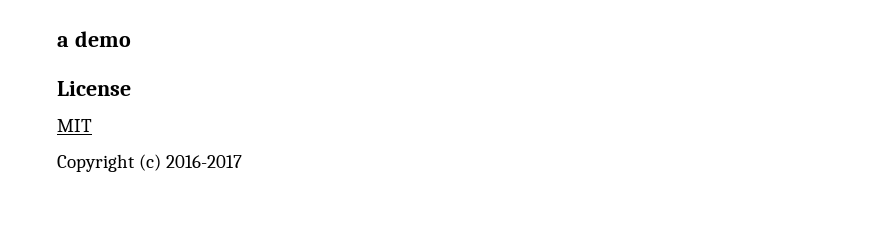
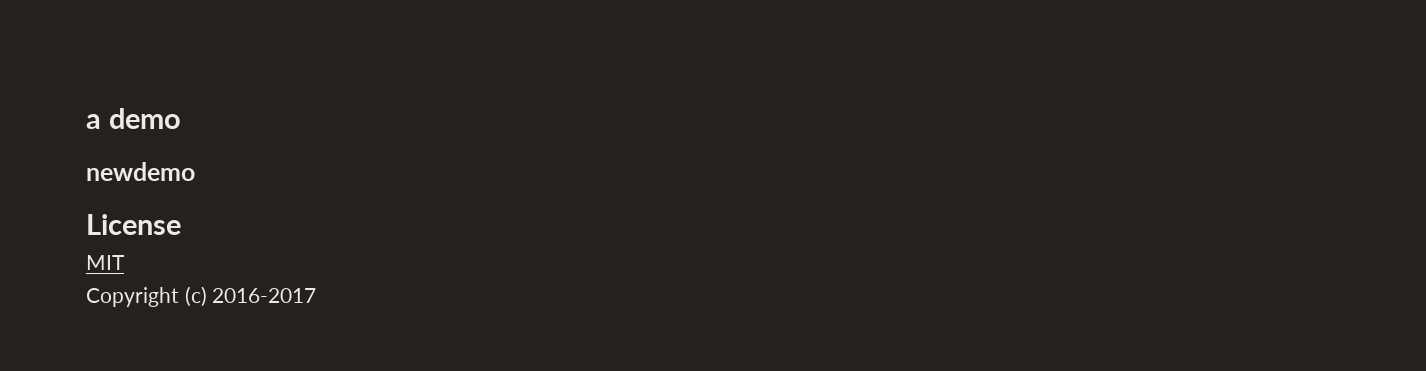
+ newdemo

